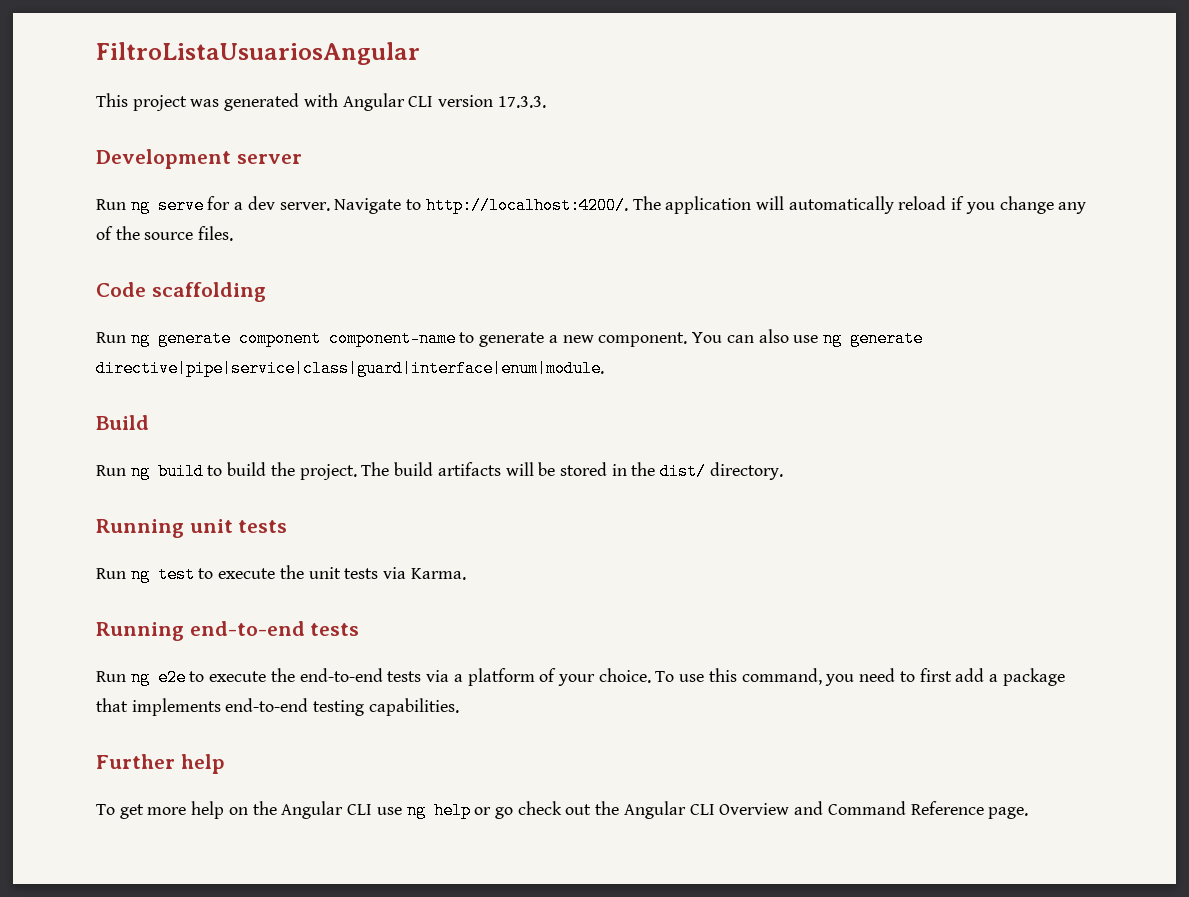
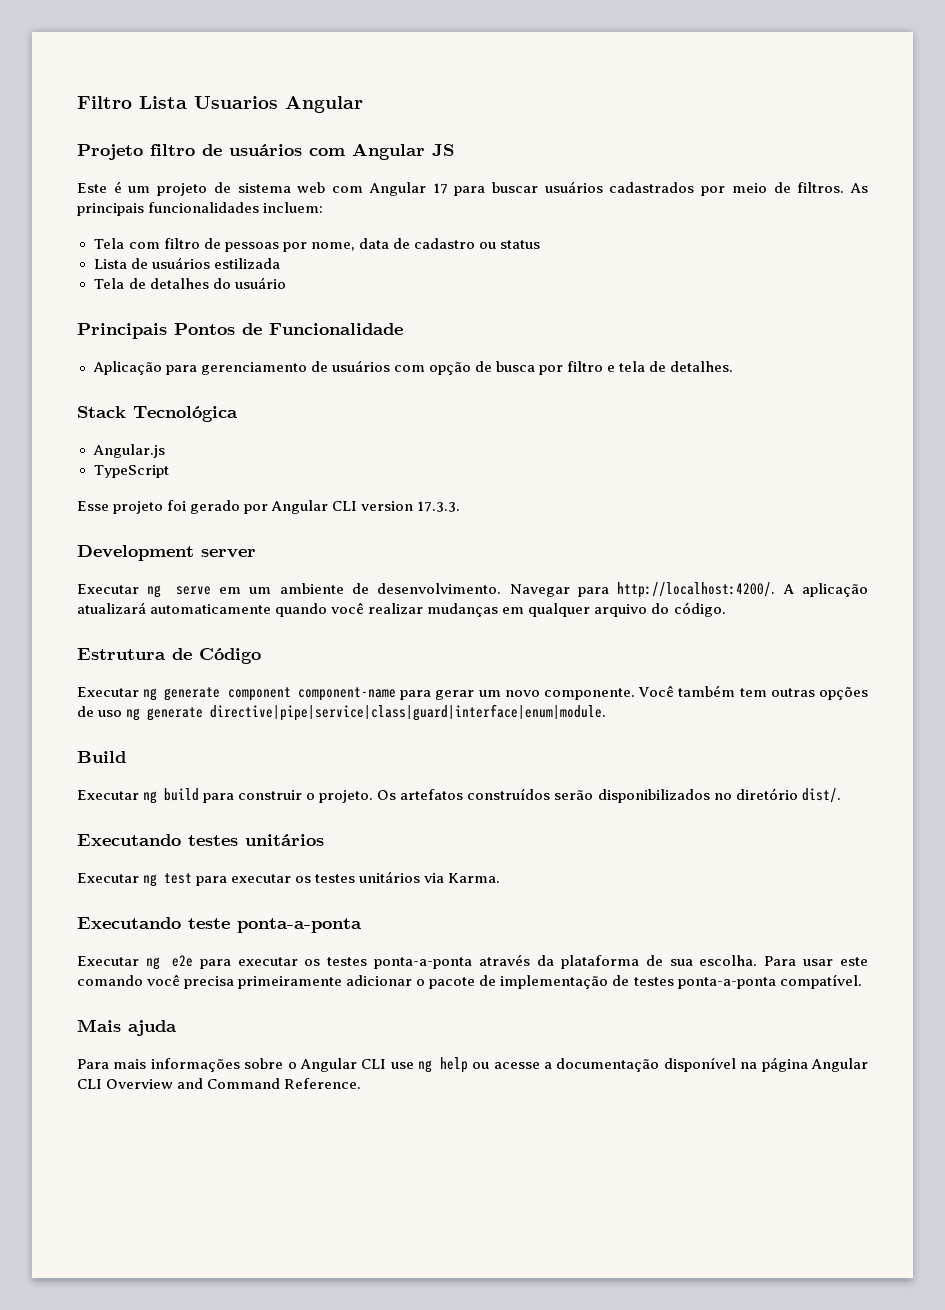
- FiltroListaUsuariosAngular
- This project was generated with Angular CLI version 17.3.3.
+ Filtro Lista Usuarios Angular
+ Projeto filtro de usuários com Angular JS
+ Este é um projeto de sistema web com Angular 17 para buscar usuários cadastrados por meio de filtros. As principais funcionalidades incluem:
+ Tela com filtro de pessoas por nome, data de cadastro ou status
+ Lista de usuários estilizada
+ Tela de detalhes do usuário
+ Principais Pontos de Funcionalidade
+ Aplicação para gerenciamento de usuários com opção de busca por filtro e tela de detalhes.
+ Stack Tecnológica
+ Angular.js
+ TypeScript
+ Esse projeto foi gerado por Angular CLI version 17.3.3.
- Run ng serve for a dev server. Navigate to http://localhost:4200/. The application will automatically reload if you change any of the source files.
- Code scaffolding
- Run ng generate component component-name to generate a new component. You can also use ng generate directive|pipe|service|class|guard|interface|enum|module.
+ Executar ng serve em um ambiente de desenvolvimento. Navegar para http://localhost:4200/. A aplicação atualizará automaticamente quando você realizar mudanças em qualquer arquivo do código.
+ Estrutura de Código
+ Executar ng generate component component-name para gerar um novo componente. Você também tem outras opções de uso ng generate directive|pipe|service|class|guard|interface|enum|module.
- Run ng build to build the project. The build artifacts will be stored in the dist/ directory.
- Running unit tests
- Run ng test to execute the unit tests via Karma.
- Running end-to-end tests
- Run ng e2e to execute the end-to-end tests via a platform of your choice. To use this command, you need to first add a package that implements end-to-end testing capabilities.
- Further help
- To get more help on the Angular CLI use ng help or go check out the Angular CLI Overview and Command Reference page.
+ Executar ng build para construir o projeto. Os artefatos construídos serão disponibilizados no diretório dist/.
+ Executando testes unitários
+ Executar ng test para executar os testes unitários via Karma.
+ Executando teste ponta-a-ponta
+ Executar ng e2e para executar os testes ponta-a-ponta através da plataforma de sua escolha. Para usar este comando você precisa primeiramente adicionar o pacote de implementação de testes ponta-a-ponta compatível.
+ Mais ajuda
+ Para mais informações sobre o Angular CLI use ng help ou acesse a documentação disponível na página Angular CLI Overview and Command Reference.

